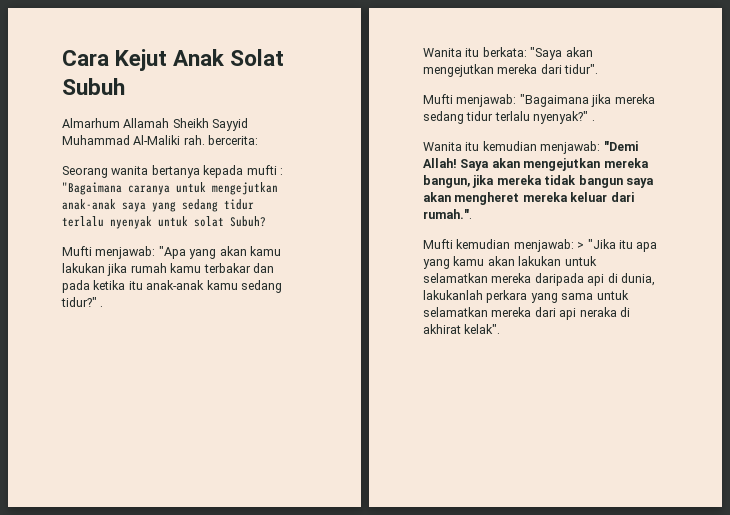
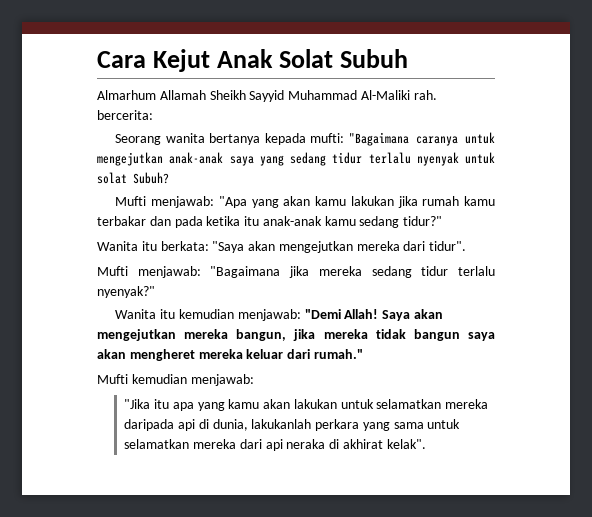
- Seorang wanita bertanya kepada mufti : "Bagaimana caranya untuk mengejutkan anak-anak saya yang sedang tidur terlalu nyenyak untuk solat Subuh?
+ Seorang wanita bertanya kepada mufti: "Bagaimana caranya untuk mengejutkan anak-anak saya yang sedang tidur terlalu nyenyak untuk solat Subuh?
- Mufti menjawab: "Apa yang akan kamu lakukan jika rumah kamu terbakar dan pada ketika itu anak-anak kamu sedang tidur?" .
+ Mufti menjawab: "Apa yang akan kamu lakukan jika rumah kamu terbakar dan pada ketika itu anak-anak kamu sedang tidur?"
- Mufti menjawab: "Bagaimana jika mereka sedang tidur terlalu nyenyak?" .
+ Mufti menjawab: "Bagaimana jika mereka sedang tidur terlalu nyenyak?"
- Saya akan mengejutkan mereka bangun, jika mereka tidak bangun saya akan mengheret mereka keluar dari rumah.".
+ Saya akan mengejutkan mereka bangun, jika mereka tidak bangun saya akan mengheret mereka keluar dari rumah."
- Mufti kemudian menjawab: > "Jika itu apa yang kamu akan lakukan untuk selamatkan mereka daripada api di dunia, lakukanlah perkara yang sama untuk selamatkan mereka dari api neraka di akhirat kelak".
+ Mufti kemudian menjawab:
+ "Jika itu apa yang kamu akan lakukan untuk selamatkan mereka daripada api di dunia, lakukanlah perkara yang sama untuk selamatkan mereka dari api neraka di akhirat kelak".

